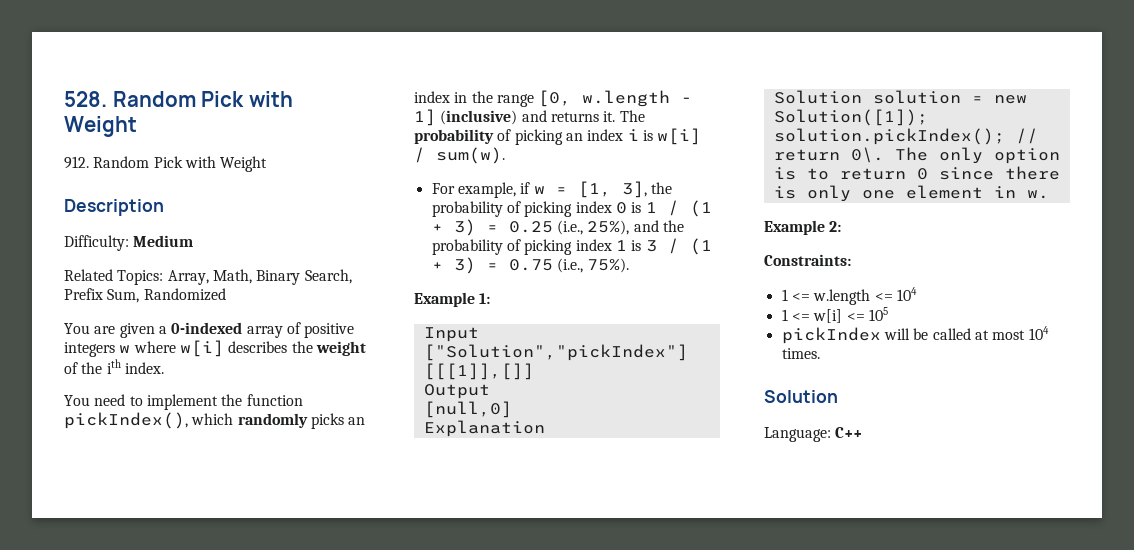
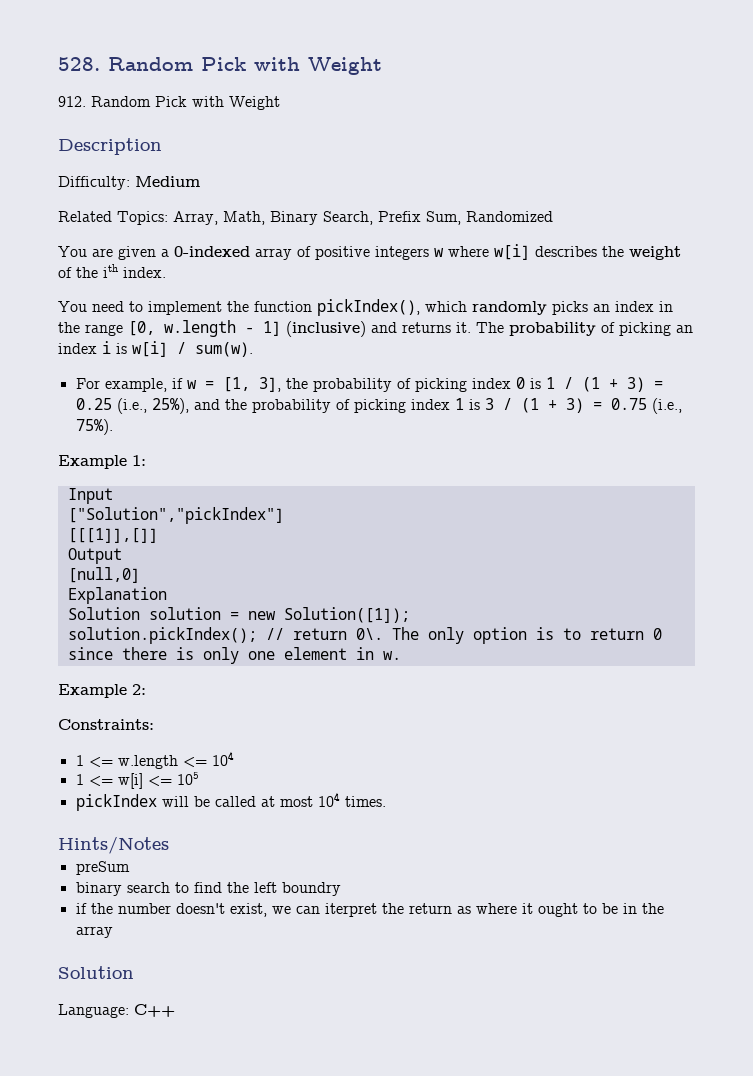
+ Hints/Notes
+ preSum
+ binary search to find the left boundry
+ if the number doesn't exist, we can iterpret the return as where it ought to be in the array

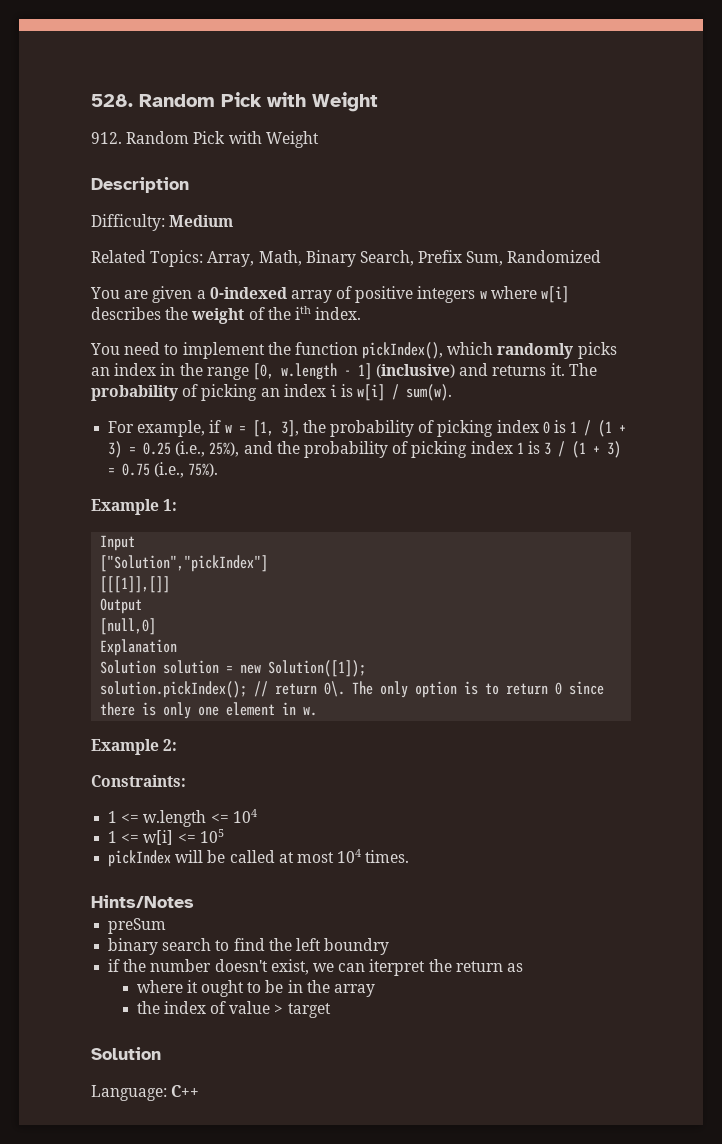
- if the number doesn't exist, we can iterpret the return as where it ought to be in the array
+ if the number doesn't exist, we can iterpret the return as
+ where it ought to be in the array
+ the index of value > target

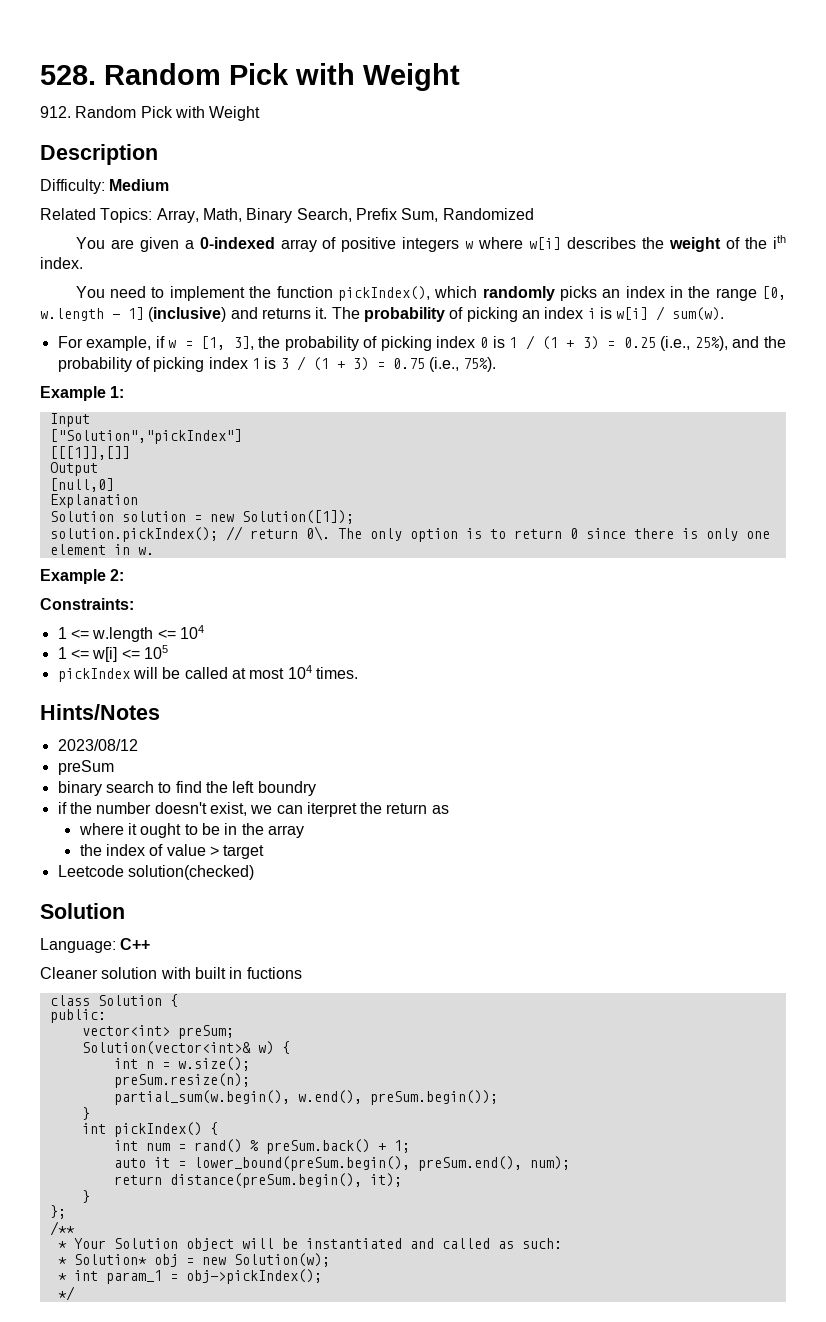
+ 2023/08/12
+ Leetcode solution(checked)
+ Cleaner solution with built in fuctions
+ class Solution {
+ public:
+ vector<int> preSum;
+ Solution(vector<int>& w) {
+ int n = w.size();
+ preSum.resize(n);
+ partial_sum(w.begin(), w.end(), preSum.begin());
+ }
+ int pickIndex() {
+ int num = rand() % preSum.back() + 1;
+ auto it = lower_bound(preSum.begin(), preSum.end(), num);
+ return distance(preSum.begin(), it);
+ }
+ };
+ /**
+ * Your Solution object will be instantiated and called as such:
+ * Solution* obj = new Solution(w);
+ * int param_1 = obj->pickIndex();
+ */

